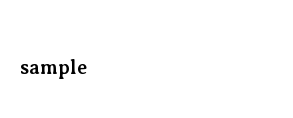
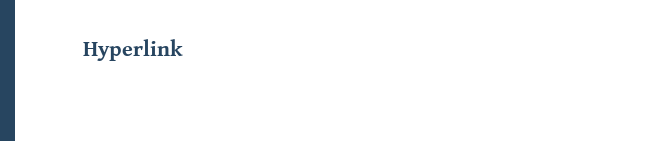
- sample
+ Hyperlink

